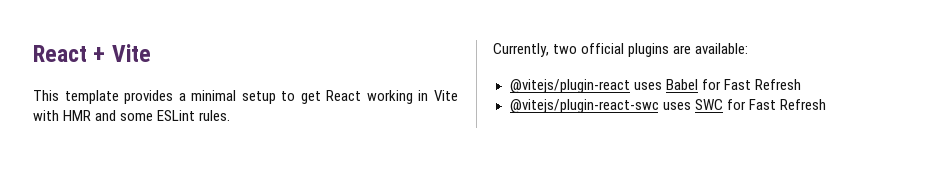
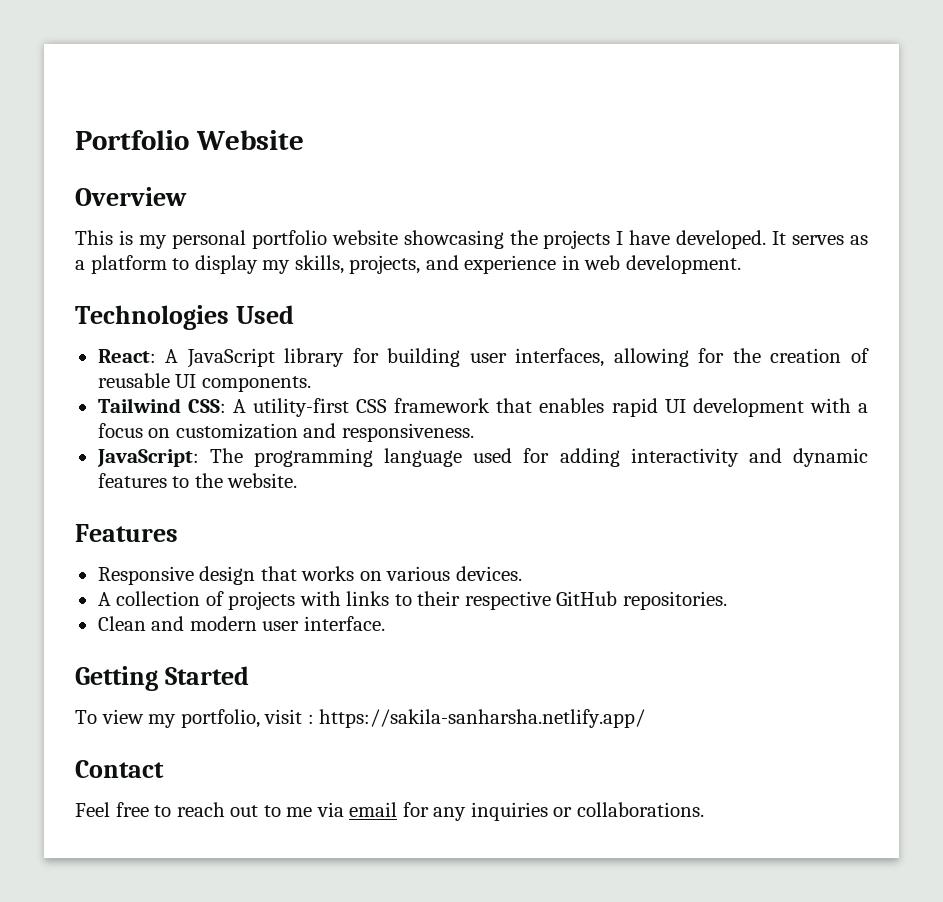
- React + Vite
- This template provides a minimal setup to get React working in Vite with HMR and some ESLint rules.
- Currently, two official plugins are available:
- @vitejs/plugin-react uses Babel for Fast Refresh
- @vitejs/plugin-react-swc uses SWC for Fast Refresh
+ Portfolio Website
+ Overview
+ This is my personal portfolio website showcasing the projects I have developed. It serves as a platform to display my skills, projects, and experience in web development.
+ Technologies Used
+ React: A JavaScript library for building user interfaces, allowing for the creation of reusable UI components.
+ Tailwind CSS: A utility-first CSS framework that enables rapid UI development with a focus on customization and responsiveness.
+ JavaScript: The programming language used for adding interactivity and dynamic features to the website.
+ Features
+ Responsive design that works on various devices.
+ A collection of projects with links to their respective GitHub repositories.
+ Clean and modern user interface.
+ Getting Started
+ To view my portfolio, visit : https://sakila-sanharsha.netlify.app/
+ Contact
+ Feel free to reach out to me via email for any inquiries or collaborations.

